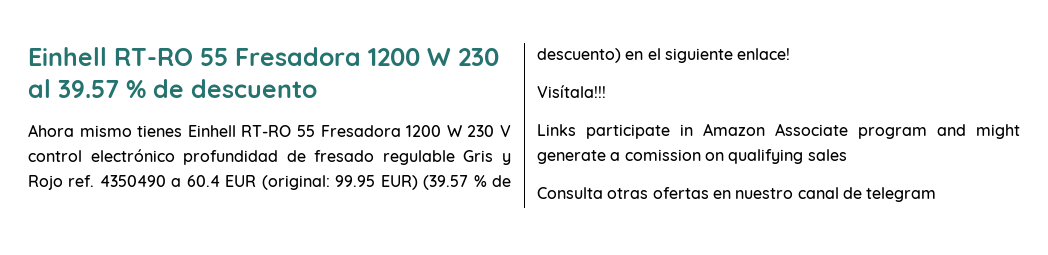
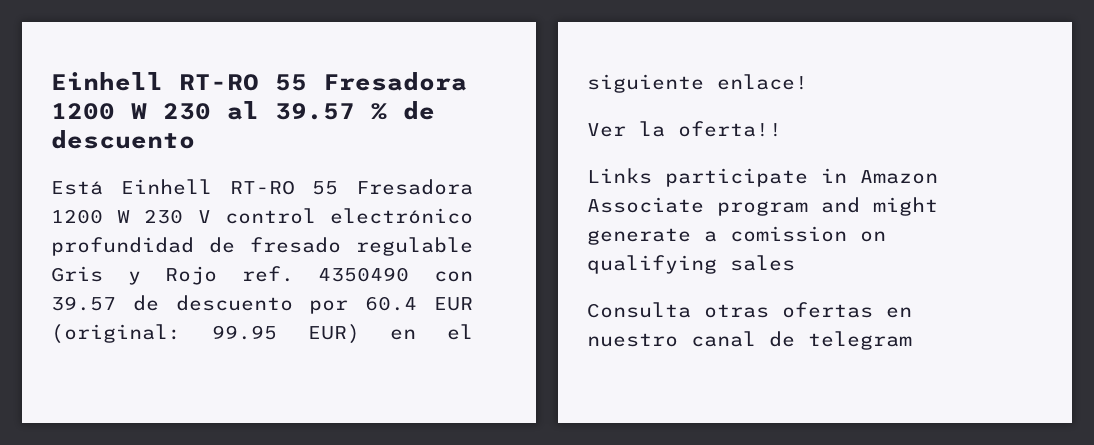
- Ahora mismo tienes Einhell RT-RO 55 Fresadora 1200 W 230 V control electrónico profundidad de fresado regulable Gris y Rojo ref. 4350490 a 60.4 EUR (original: 99.95 EUR) (39.57 % de descuento) en el siguiente enlace!
+ Está Einhell RT-RO 55 Fresadora 1200 W 230 V control electrónico profundidad de fresado regulable Gris y Rojo ref. 4350490 con 39.57 de descuento por 60.4 EUR (original: 99.95 EUR) en el siguiente enlace!
- Visítala!!!
+ Ver la oferta!!

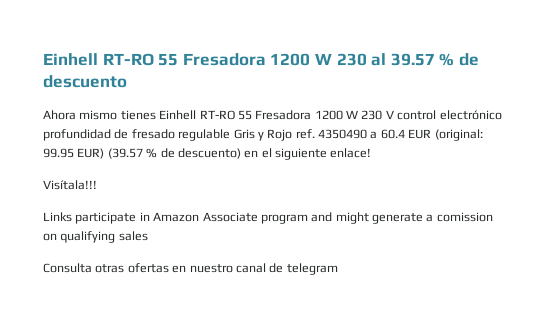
- Está Einhell RT-RO 55 Fresadora 1200 W 230 V control electrónico profundidad de fresado regulable Gris y Rojo ref. 4350490 con 39.57 de descuento por 60.4 EUR (original: 99.95 EUR) en el siguiente enlace!
+ Ahora mismo tienes Einhell RT-RO 55 Fresadora 1200 W 230 V control electrónico profundidad de fresado regulable Gris y Rojo ref. 4350490 a 60.4 EUR (original: 99.95 EUR) (39.57 % de descuento) en el siguiente enlace!
- Ver la oferta!!
+ Visítala!!!

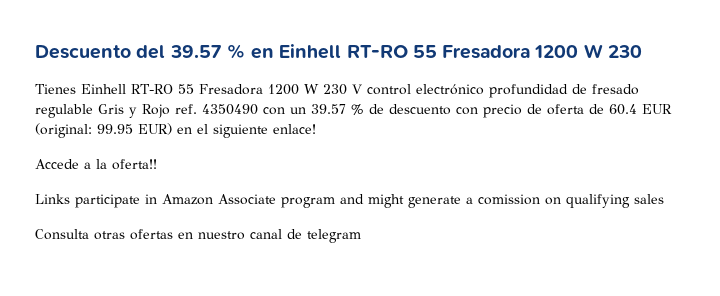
- Einhell RT-RO 55 Fresadora 1200 W 230 al 39.57 % de descuento
- Ahora mismo tienes Einhell RT-RO 55 Fresadora 1200 W 230 V control electrónico profundidad de fresado regulable Gris y Rojo ref. 4350490 a 60.4 EUR (original: 99.95 EUR) (39.57 % de descuento) en el siguiente enlace!
+ Descuento del 39.57 % en Einhell RT-RO 55 Fresadora 1200 W 230
+ Tienes Einhell RT-RO 55 Fresadora 1200 W 230 V control electrónico profundidad de fresado regulable Gris y Rojo ref. 4350490 con un 39.57 % de descuento con precio de oferta de 60.4 EUR (original: 99.95 EUR) en el siguiente enlace!
- Visítala!!!
+ Accede a la oferta!!

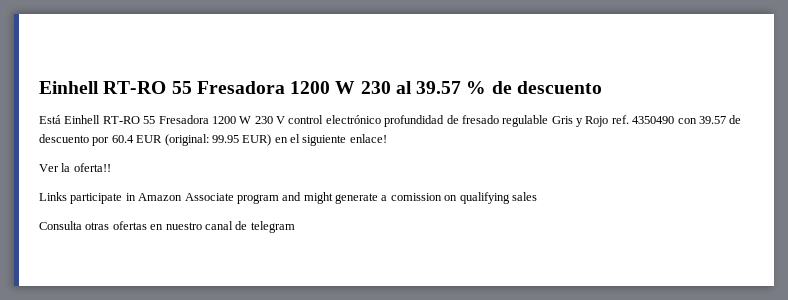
- Descuento del 39.57 % en Einhell RT-RO 55 Fresadora 1200 W 230
- Tienes Einhell RT-RO 55 Fresadora 1200 W 230 V control electrónico profundidad de fresado regulable Gris y Rojo ref. 4350490 con un 39.57 % de descuento con precio de oferta de 60.4 EUR (original: 99.95 EUR) en el siguiente enlace!
+ Einhell RT-RO 55 Fresadora 1200 W 230 al 39.57 % de descuento
+ Está Einhell RT-RO 55 Fresadora 1200 W 230 V control electrónico profundidad de fresado regulable Gris y Rojo ref. 4350490 con 39.57 de descuento por 60.4 EUR (original: 99.95 EUR) en el siguiente enlace!
- Accede a la oferta!!
+ Ver la oferta!!

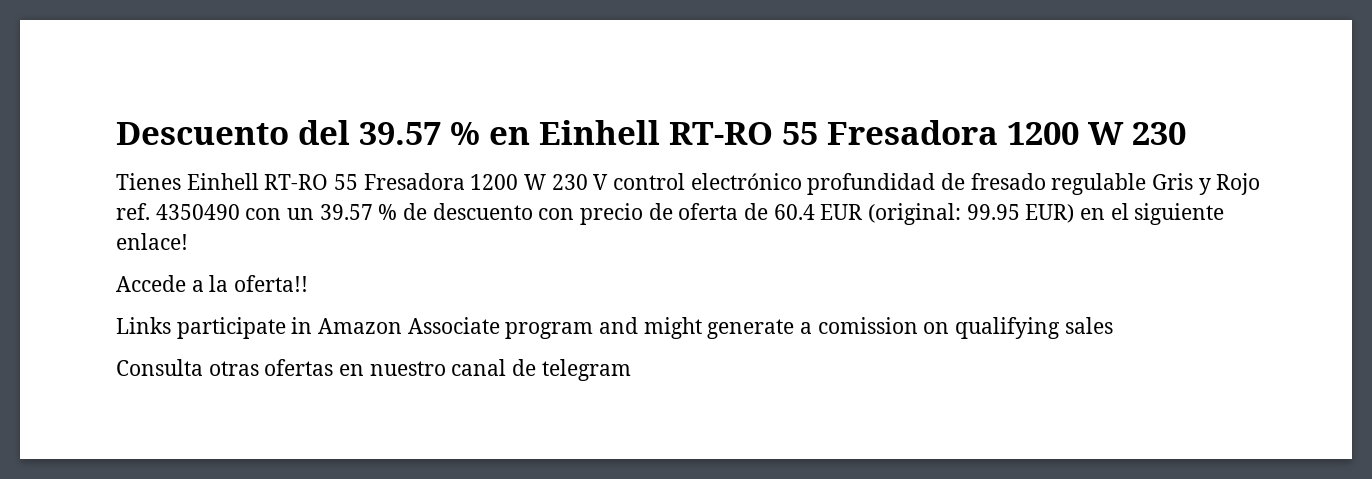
- Einhell RT-RO 55 Fresadora 1200 W 230 al 39.57 % de descuento
- Está Einhell RT-RO 55 Fresadora 1200 W 230 V control electrónico profundidad de fresado regulable Gris y Rojo ref. 4350490 con 39.57 de descuento por 60.4 EUR (original: 99.95 EUR) en el siguiente enlace!
+ Descuento del 39.57 % en Einhell RT-RO 55 Fresadora 1200 W 230
+ Tienes Einhell RT-RO 55 Fresadora 1200 W 230 V control electrónico profundidad de fresado regulable Gris y Rojo ref. 4350490 con un 39.57 % de descuento con precio de oferta de 60.4 EUR (original: 99.95 EUR) en el siguiente enlace!
- Ver la oferta!!
+ Accede a la oferta!!

